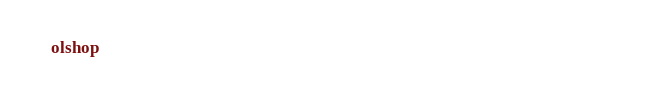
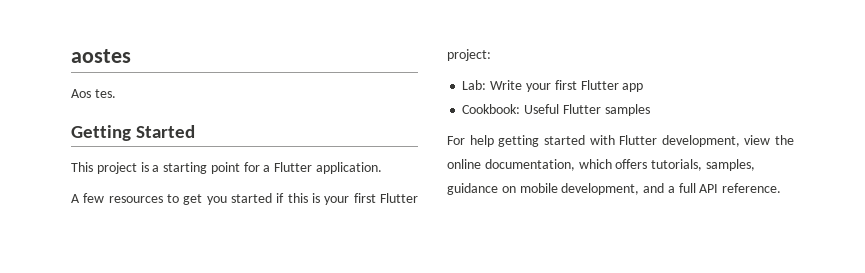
- olshop
+ aostes
+ Aos tes.
+ Getting Started
+ This project is a starting point for a Flutter application.
+ A few resources to get you started if this is your first Flutter project:
+ Lab: Write your first Flutter app
+ Cookbook: Useful Flutter samples
+ For help getting started with Flutter development, view the online documentation, which offers tutorials, samples, guidance on mobile development, and a full API reference.

